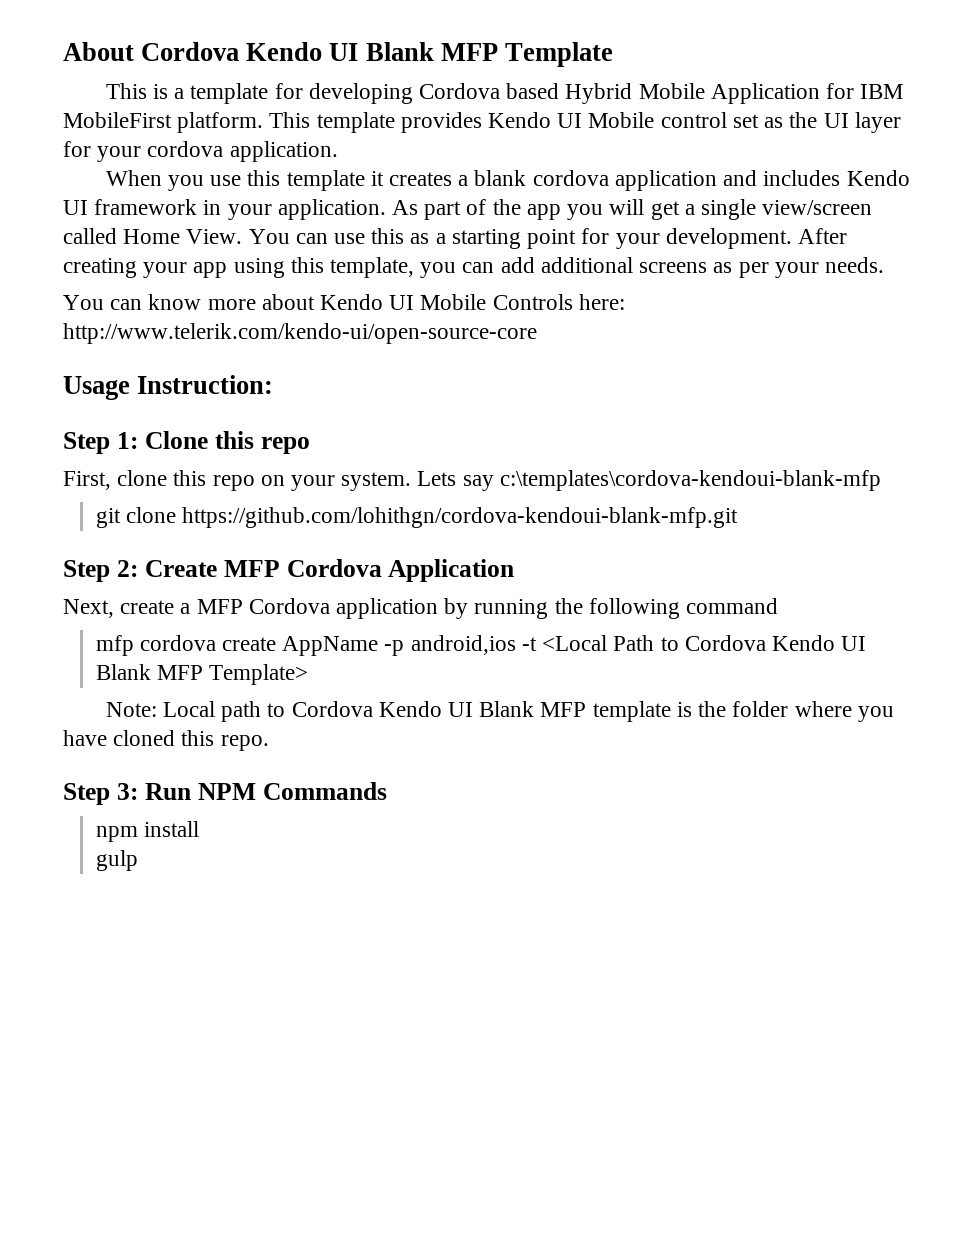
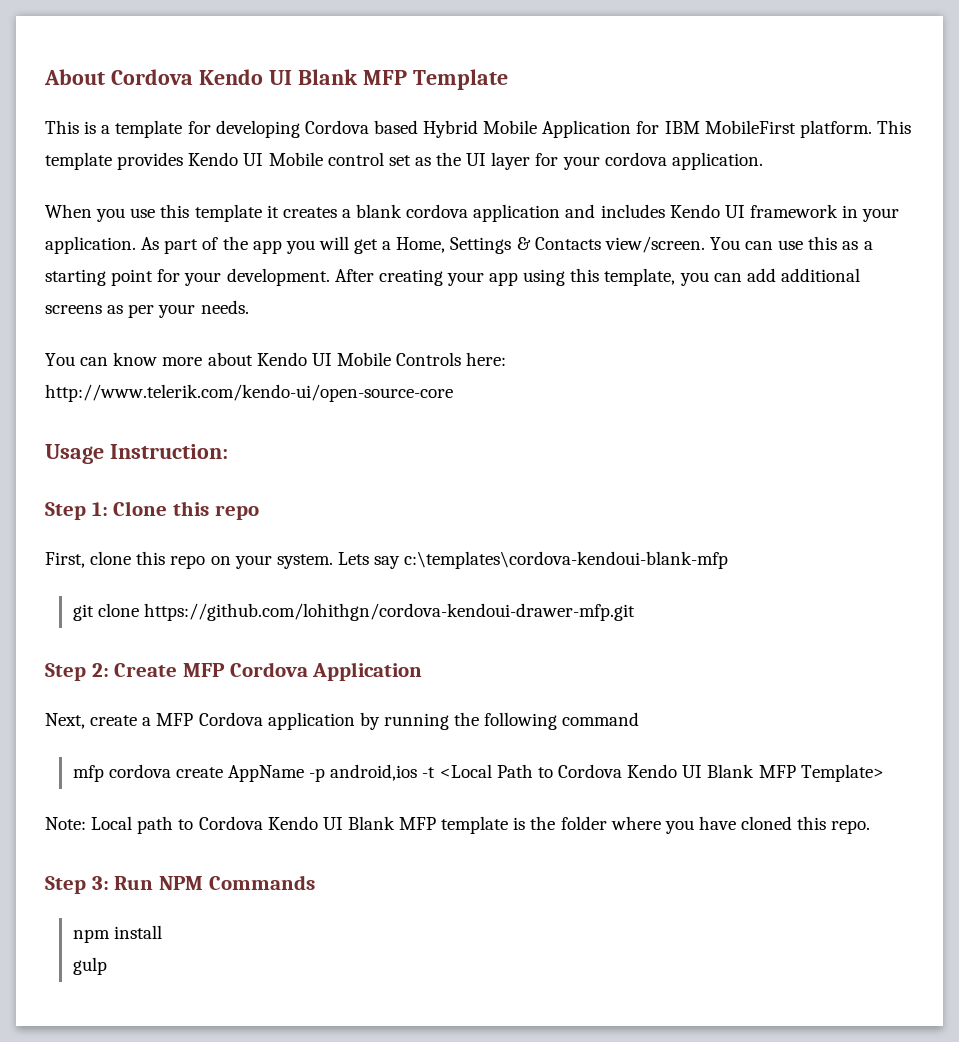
- As part of the app you will get a single view/screen called Home View.
+ As part of the app you will get a Home, Settings & Contacts view/screen.
- git clone https://github.com/lohithgn/cordova-kendoui-blank-mfp.git
+ git clone https://github.com/lohithgn/cordova-kendoui-drawer-mfp.git

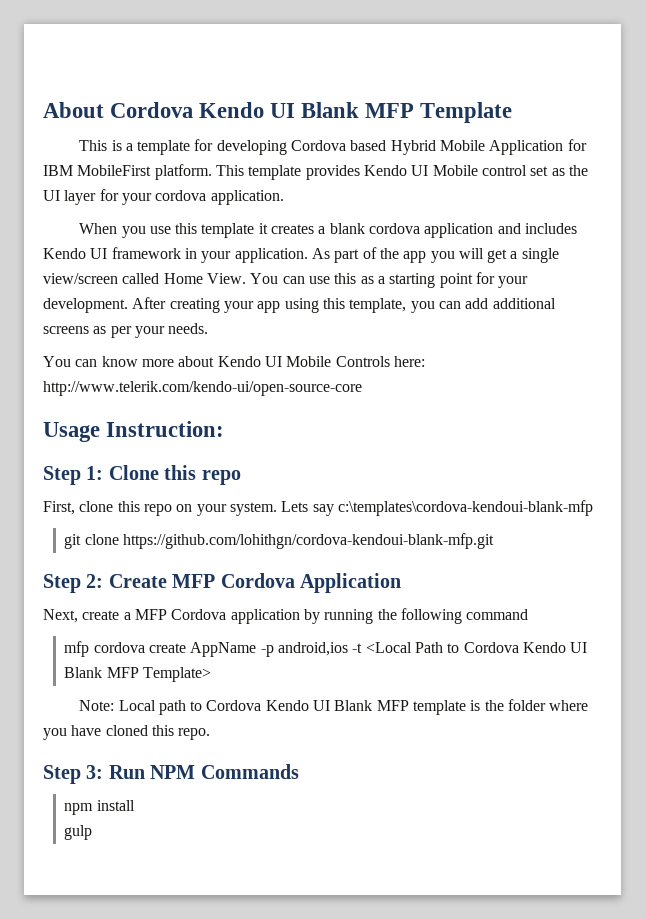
- As part of the app you will get a Home, Settings & Contacts view/screen.
+ As part of the app you will get a single view/screen called Home View.
- git clone https://github.com/lohithgn/cordova-kendoui-drawer-mfp.git
+ git clone https://github.com/lohithgn/cordova-kendoui-blank-mfp.git

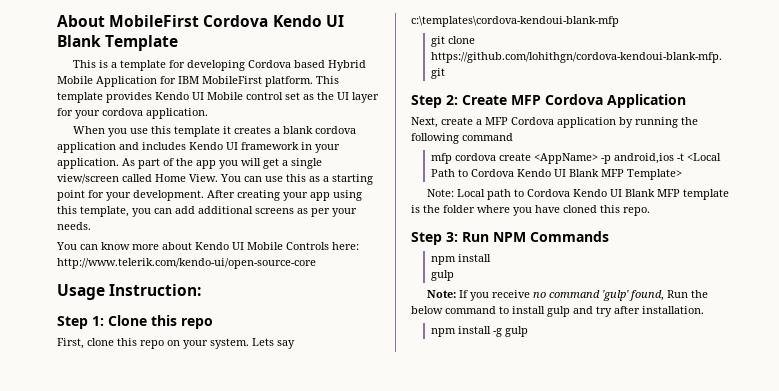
- About Cordova Kendo UI Blank MFP Template
+ About MobileFirst Cordova Kendo UI Blank Template
- mfp cordova create AppName -p android,ios -t <Local Path to Cordova Kendo UI Blank MFP Template>
+ mfp cordova create <AppName> -p android,ios -t <Local Path to Cordova Kendo UI Blank MFP Template>
+ Note: If you receive no command 'gulp' found, Run the below command to install gulp and try after installation.
+ npm install -g gulp

